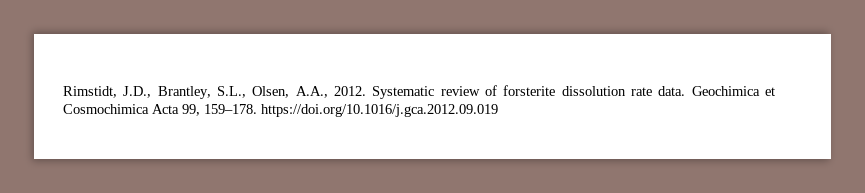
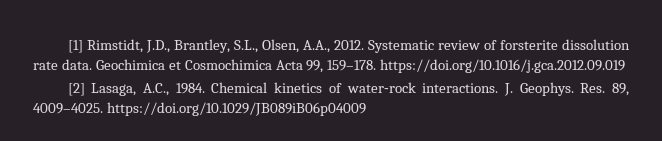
- Rimstidt, J.D., Brantley, S.L., Olsen, A.A., 2012.
+ [1] Rimstidt, J.D., Brantley, S.L., Olsen, A.A., 2012.
+ [2] Lasaga, A.C., 1984. Chemical kinetics of water‐rock interactions. J. Geophys. Res. 89, 4009–4025. https://doi.org/10.1029/JB089iB06p04009

